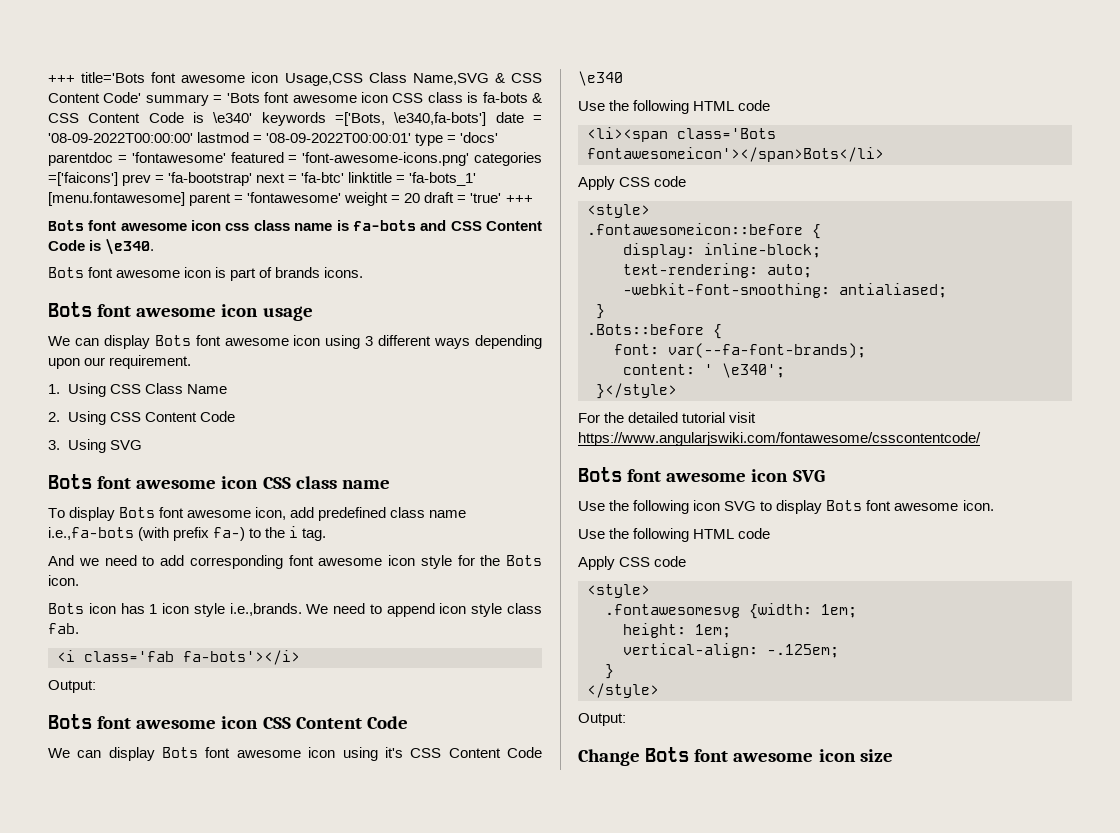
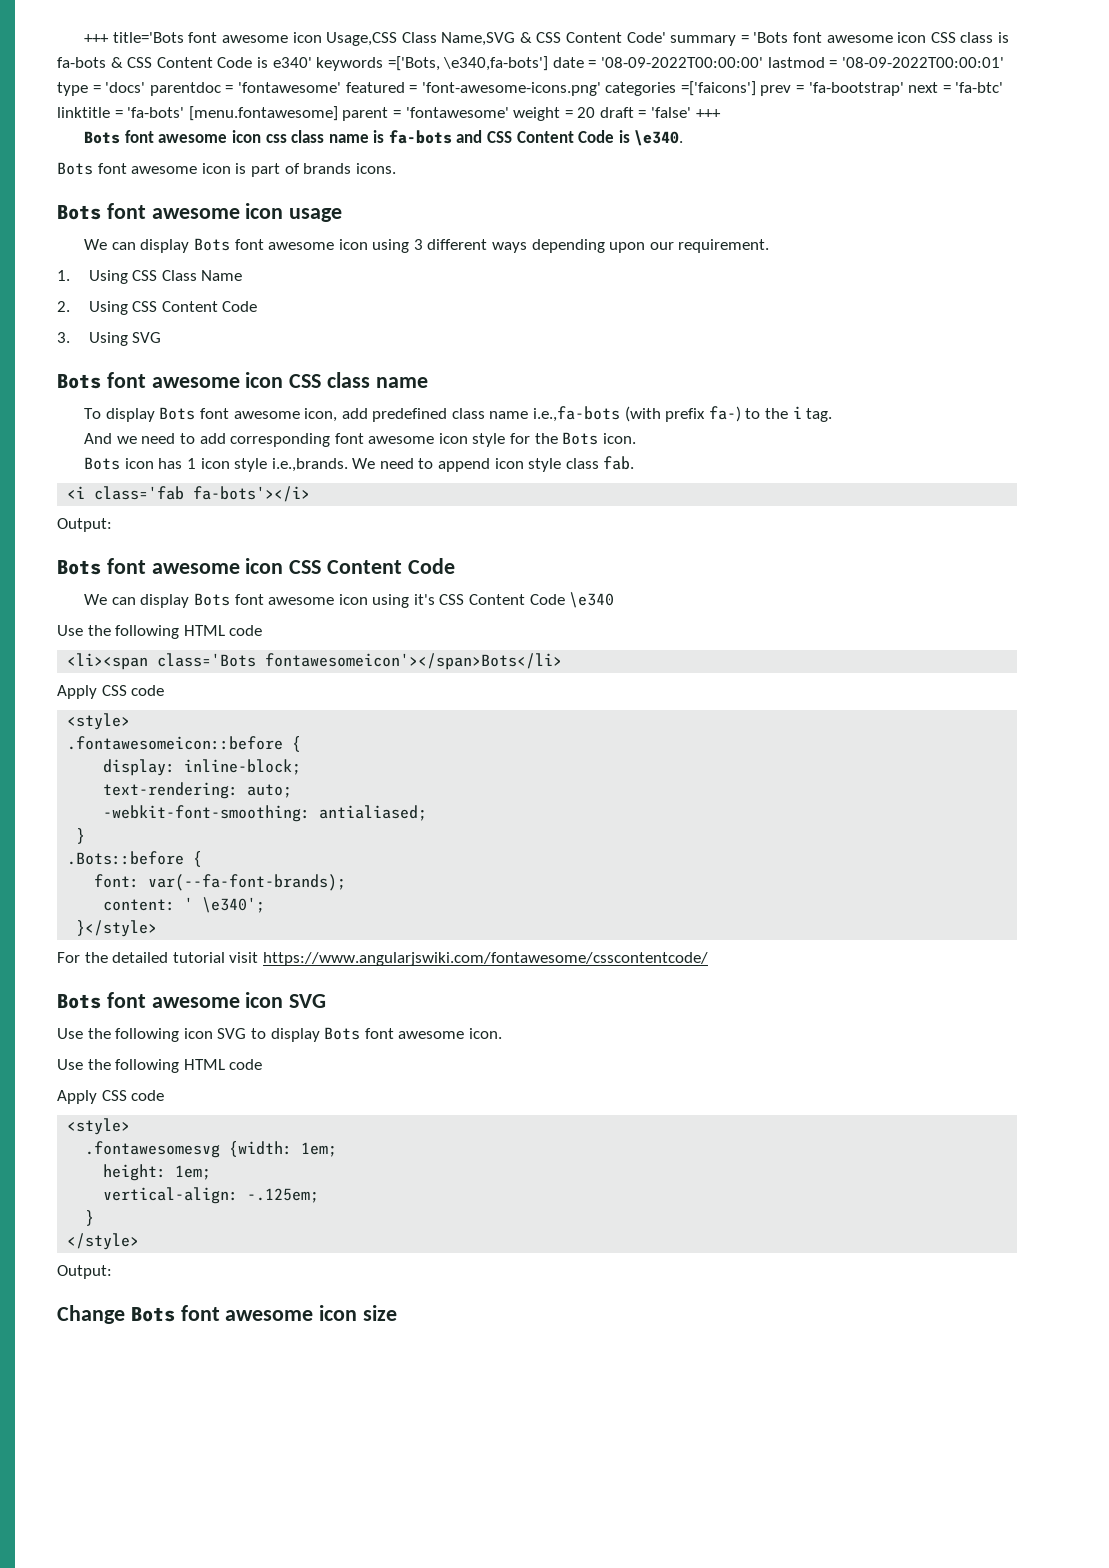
- +++ title='Bots font awesome icon Usage,CSS Class Name,SVG & CSS Content Code' summary = 'Bots font awesome icon CSS class is fa-bots & CSS Content Code is \e340' keywords =['Bots, \e340,fa-bots'] date = '08-09-2022T00:00:00' lastmod = '08-09-2022T00:00:01' type = 'docs' parentdoc = 'fontawesome' featured = 'font-awesome-icons.png' categories =['faicons'] prev = 'fa-bootstrap' next = 'fa-btc' linktitle = 'fa-bots_1' [menu.fontawesome] parent = 'fontawesome' weight = 20 draft = 'true' +++
+ +++ title='Bots font awesome icon Usage,CSS Class Name,SVG & CSS Content Code' summary = 'Bots font awesome icon CSS class is fa-bots & CSS Content Code is e340' keywords =['Bots, \e340,fa-bots'] date = '08-09-2022T00:00:00' lastmod = '08-09-2022T00:00:01' type = 'docs' parentdoc = 'fontawesome' featured = 'font-awesome-icons.png' categories =['faicons'] prev = 'fa-bootstrap' next = 'fa-btc' linktitle = 'fa-bots' [menu.fontawesome] parent = 'fontawesome' weight = 20 draft = 'false' +++

